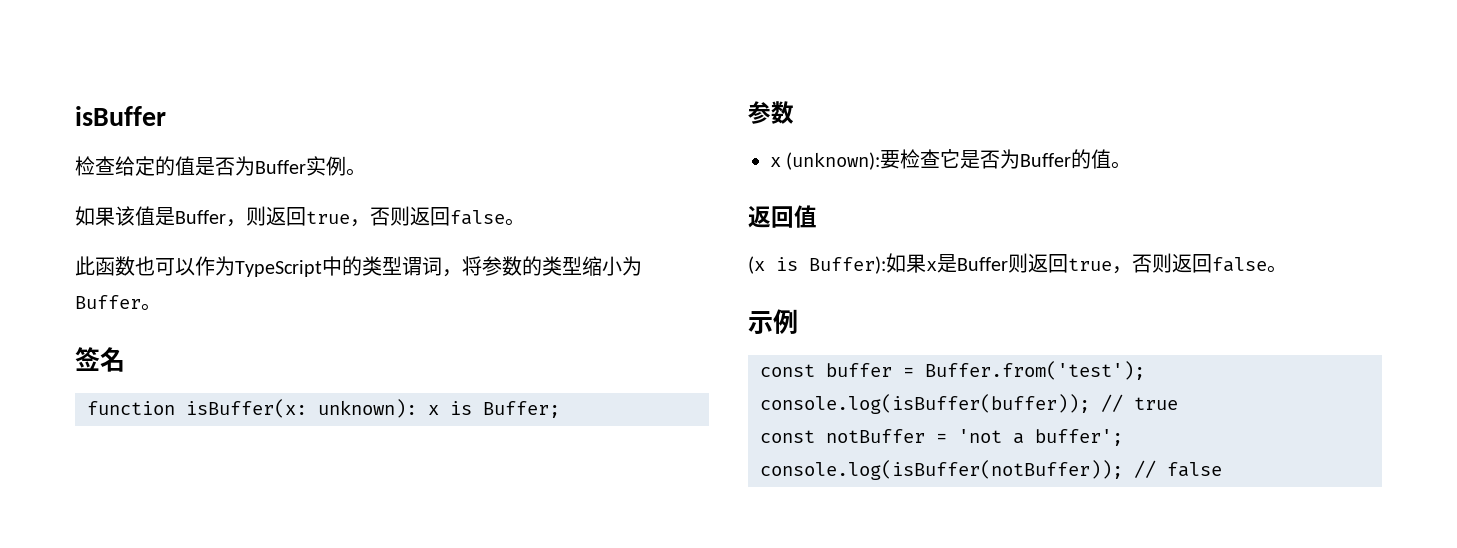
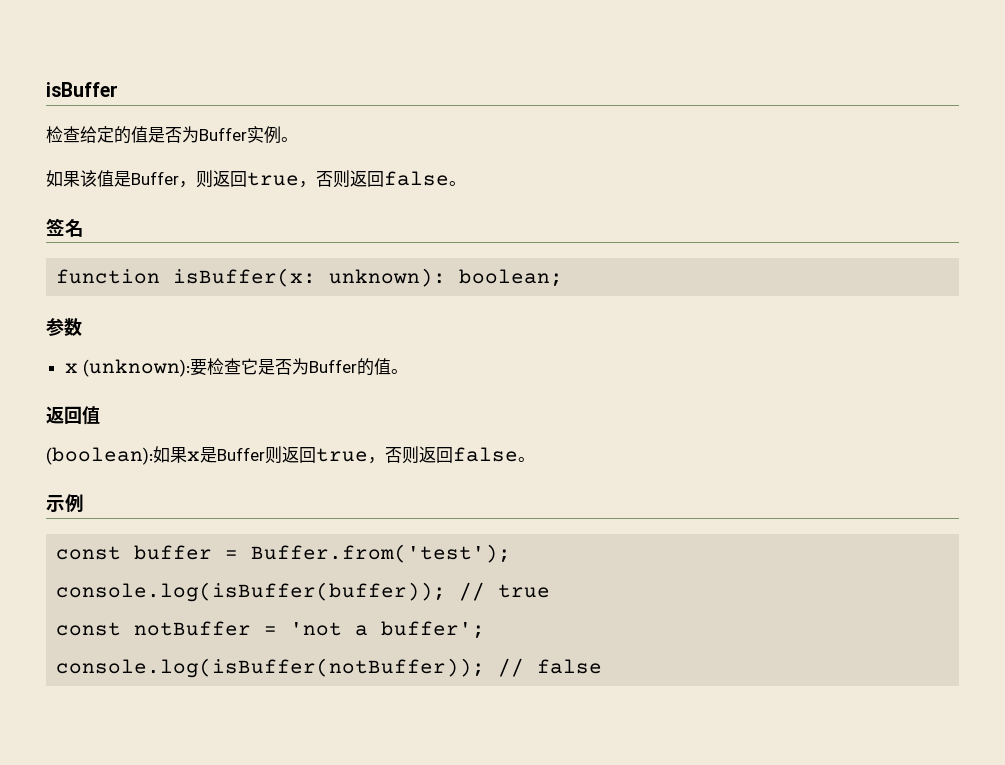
- 此函数也可以作为TypeScript中的类型谓词，将参数的类型缩小为Buffer。
- function isBuffer(x: unknown): x is Buffer;
+ function isBuffer(x: unknown): boolean;
- (x is Buffer):如果x是Buffer则返回true，否则返回false。
+ (boolean):如果x是Buffer则返回true，否则返回false。

